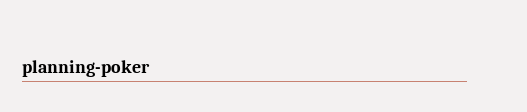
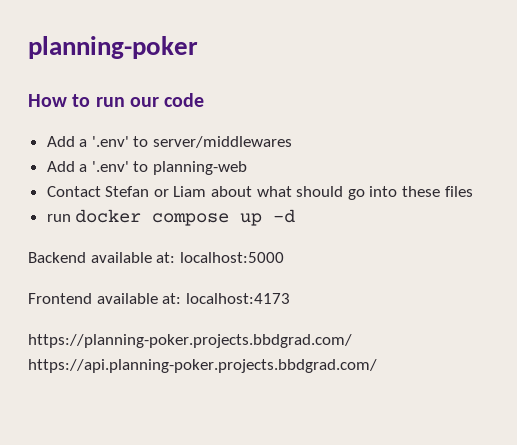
+ How to run our code
+ Add a '.env' to server/middlewares
+ Add a '.env' to planning-web
+ Contact Stefan or Liam about what should go into these files
+ run docker compose up -d
+ Backend available at: localhost:5000
+ Frontend available at: localhost:4173
+ https://planning-poker.projects.bbdgrad.com/ https://api.planning-poker.projects.bbdgrad.com/

